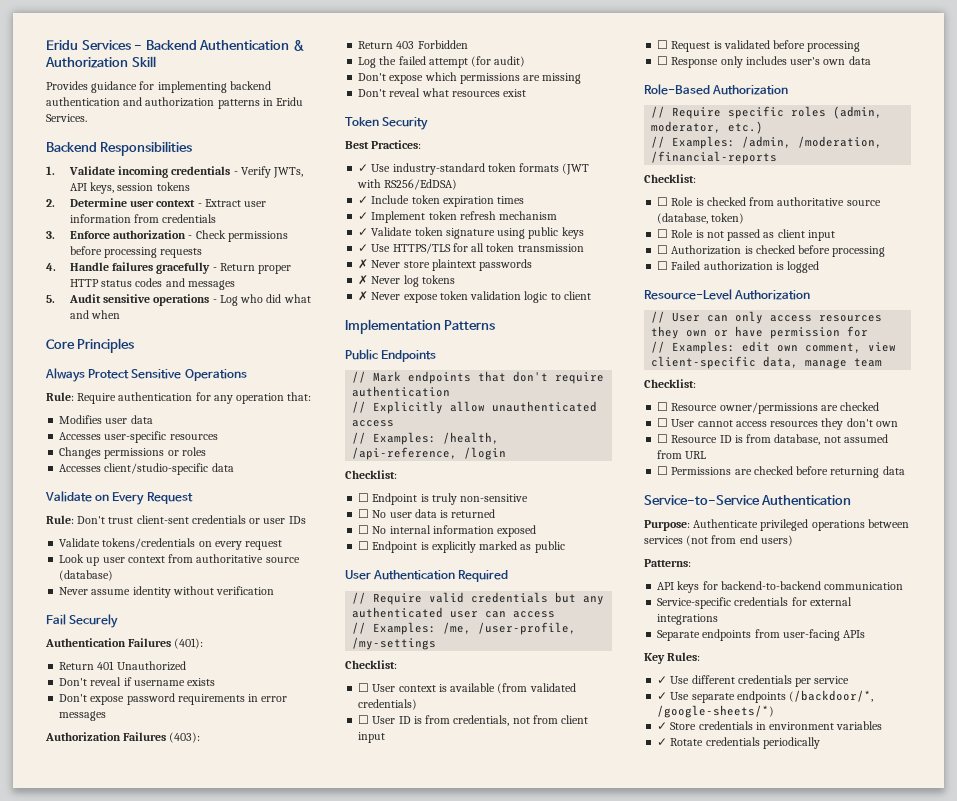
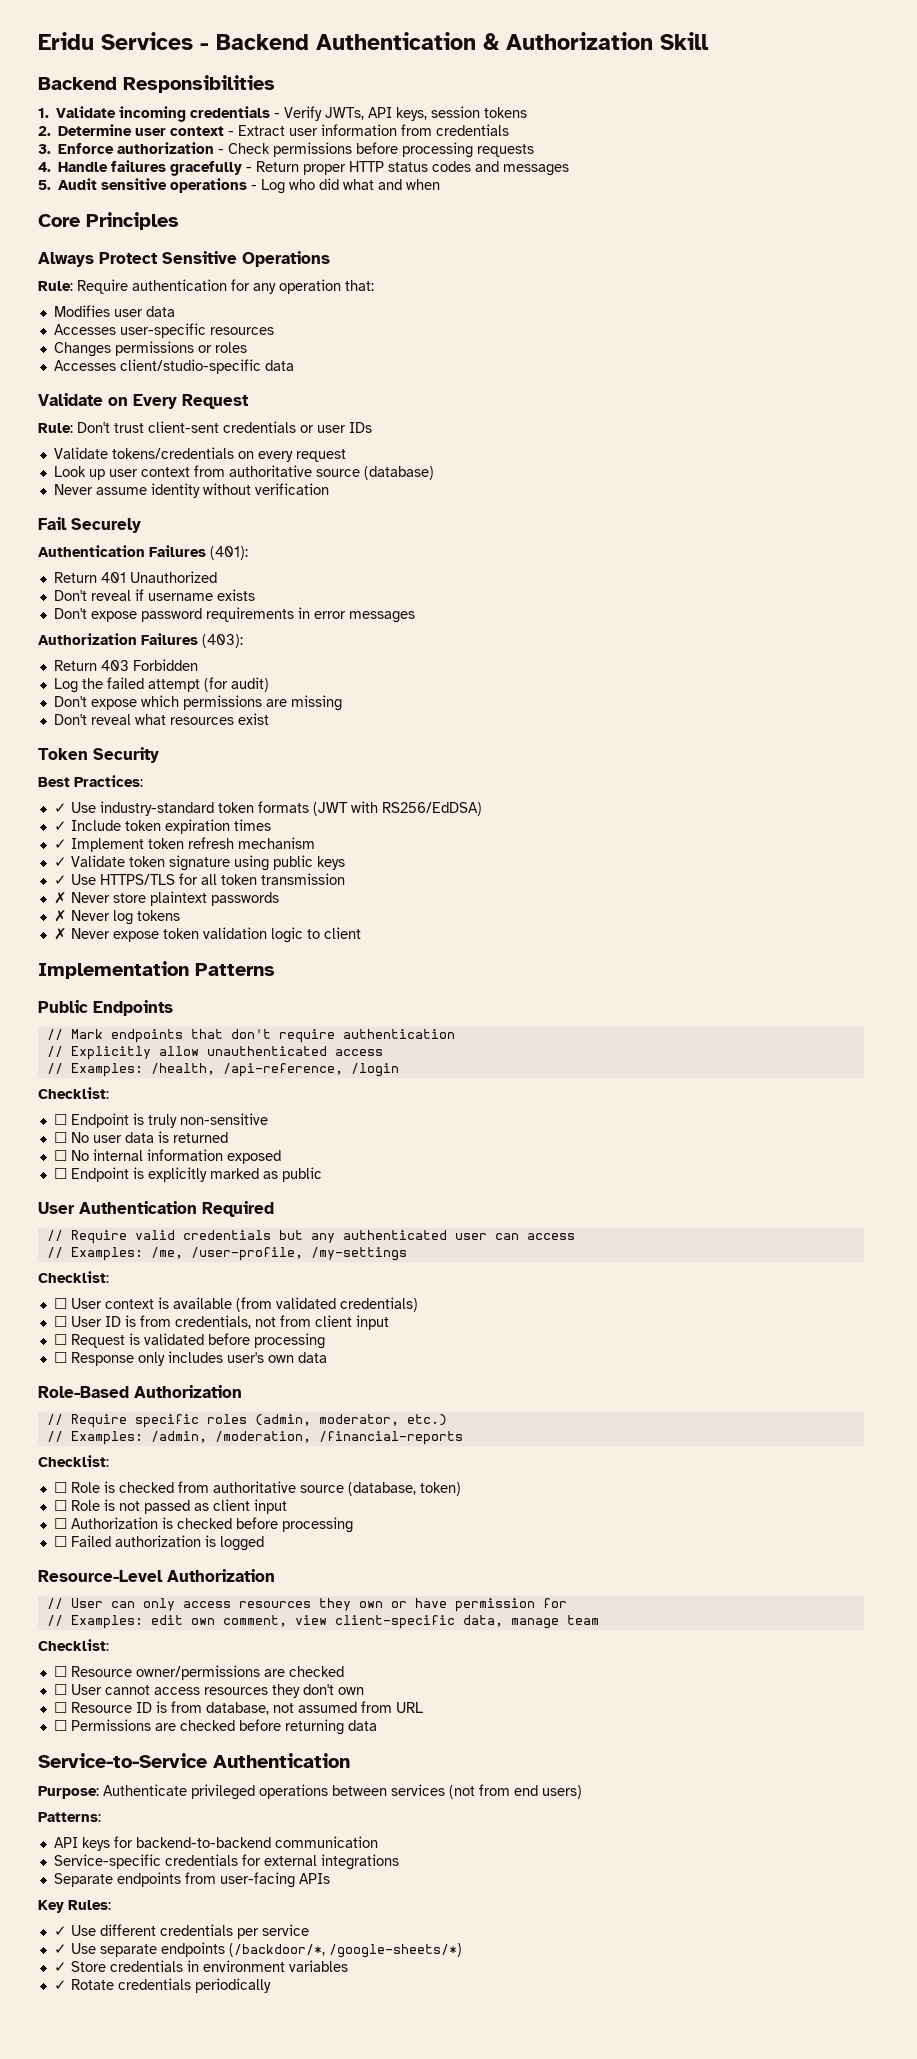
- Provides guidance for implementing backend authentication and authorization patterns in Eridu Services.

